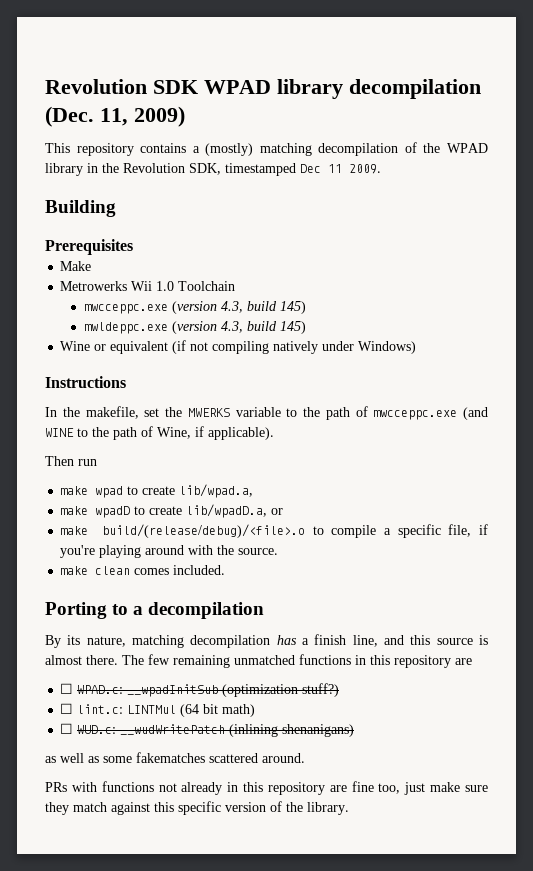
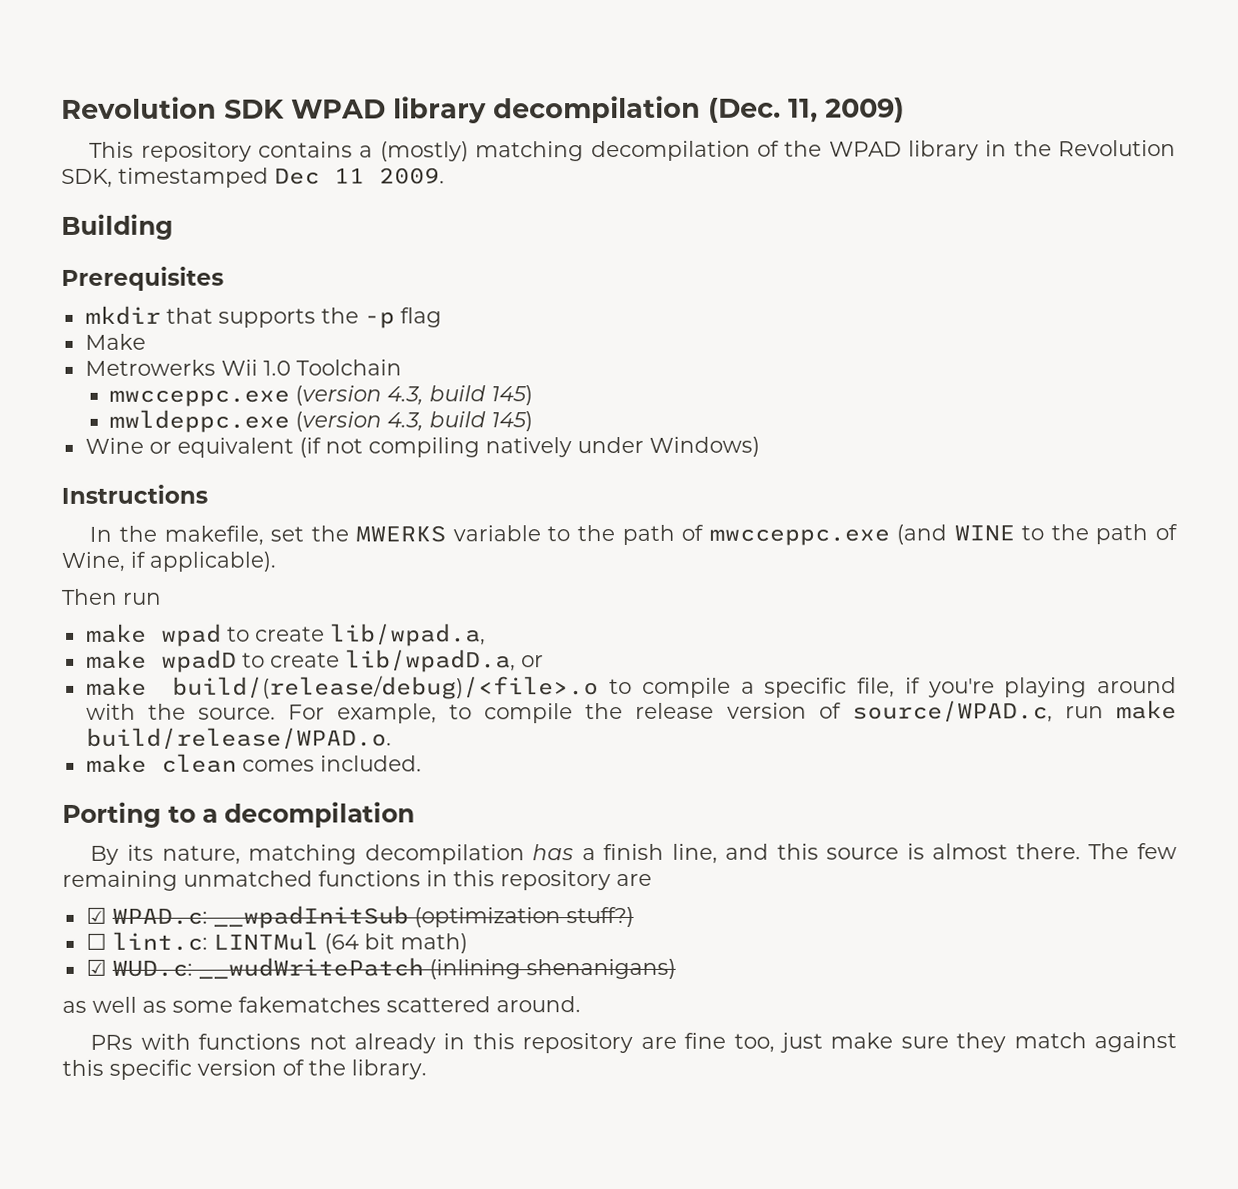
+ mkdir that supports the -p flag
+ For example, to compile the release version of source/WPAD.c, run make build/release/WPAD.o.
- ☐ WPAD.c: __wpadInitSub (optimization stuff?)
+ ☑ WPAD.c: __wpadInitSub (optimization stuff?)
- ☐ WUD.c: __wudWritePatch (inlining shenanigans)
+ ☑ WUD.c: __wudWritePatch (inlining shenanigans)

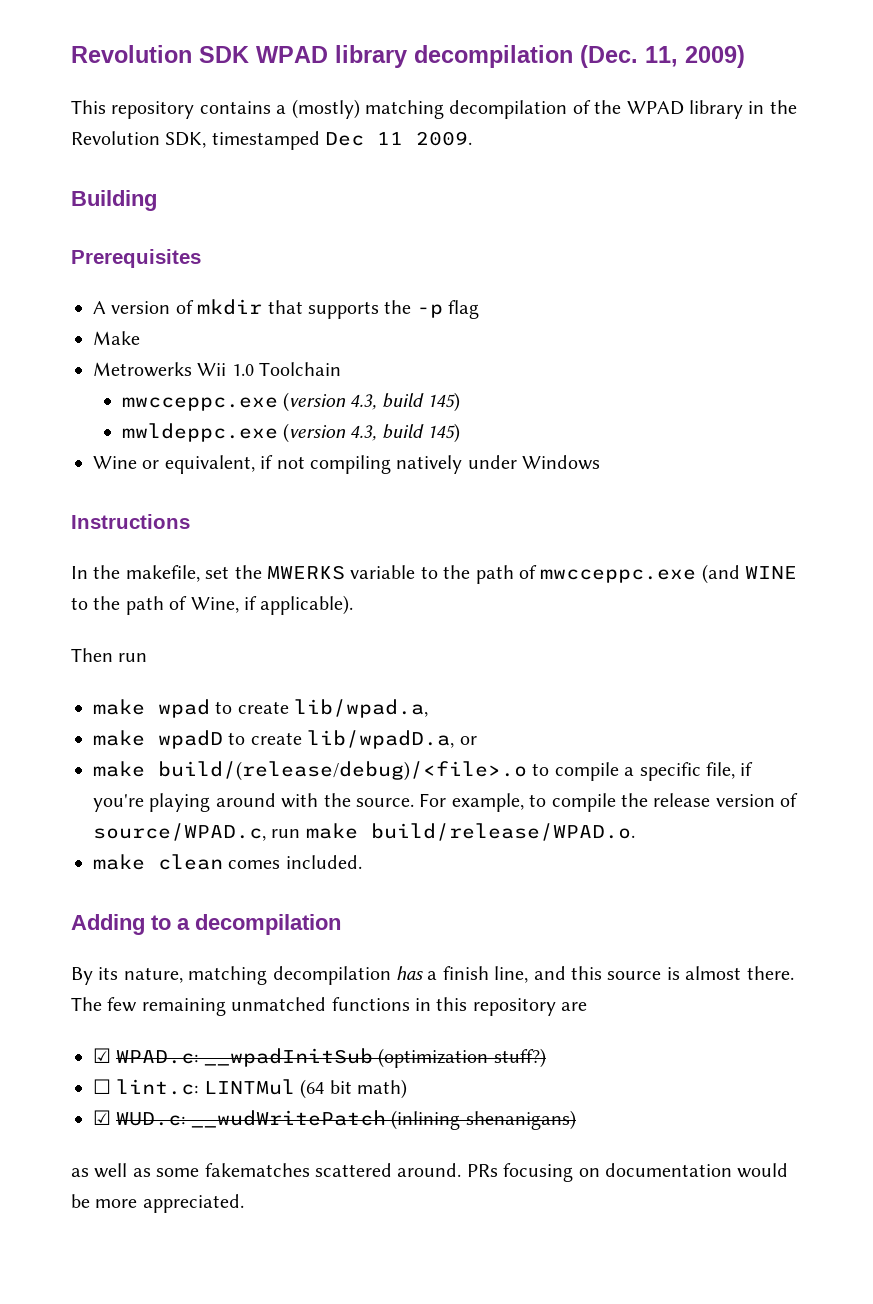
- mkdir that supports the -p flag
+ A version of mkdir that supports the -p flag
- Wine or equivalent (if not compiling natively under Windows)
+ Wine or equivalent, if not compiling natively under Windows
- Porting to a decompilation
+ Adding to a decompilation
- as well as some fakematches scattered around.
- PRs with functions not already in this repository are fine too, just make sure they match against this specific version of the library.
+ as well as some fakematches scattered around. PRs focusing on documentation would be more appreciated.

